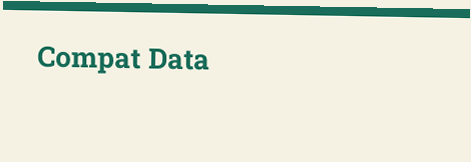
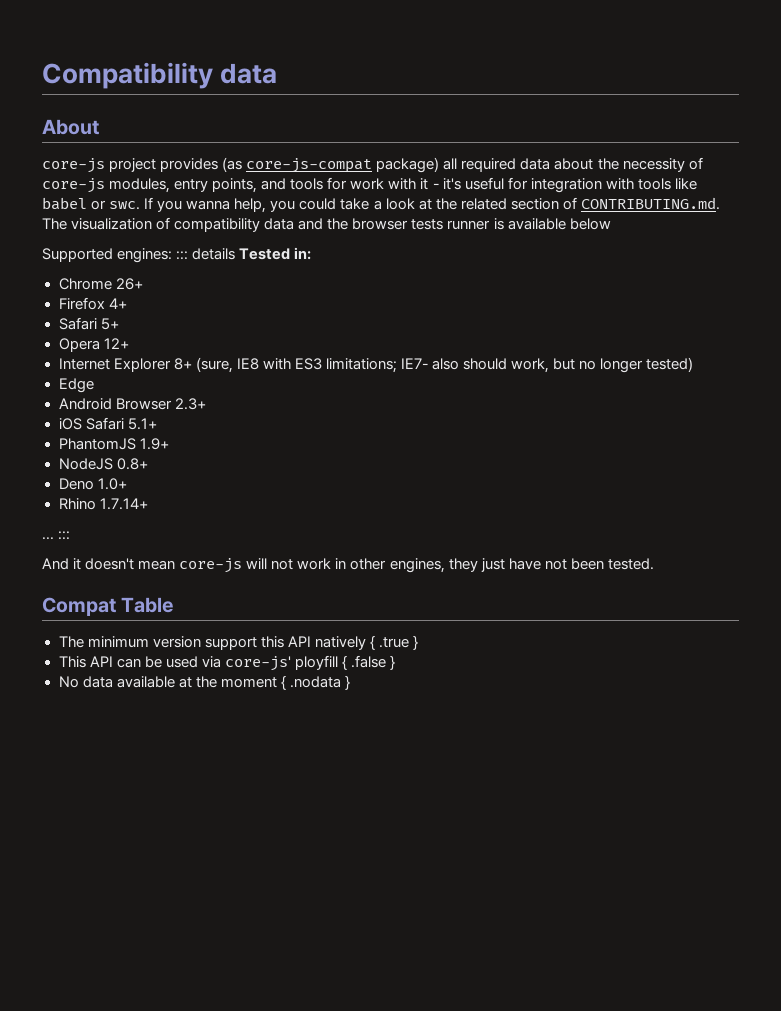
- Compat Data
+ Compatibility data
+ About
+ core-js project provides (as core-js-compat package) all required data about the necessity of core-js modules, entry points, and tools for work with it - it's useful for integration with tools like babel or swc. If you wanna help, you could take a look at the related section of CONTRIBUTING.md. The visualization of compatibility data and the browser tests runner is available below
+ Supported engines: ::: details Tested in:
+ Chrome 26+
+ Firefox 4+
+ Safari 5+
+ Opera 12+
+ Internet Explorer 8+ (sure, IE8 with ES3 limitations; IE7- also should work, but no longer tested)
+ Edge
+ Android Browser 2.3+
+ iOS Safari 5.1+
+ PhantomJS 1.9+
+ NodeJS 0.8+
+ Deno 1.0+
+ Rhino 1.7.14+
+ ... :::
+ And it doesn't mean core-js will not work in other engines, they just have not been tested.
+ Compat Table
+ The minimum version support this API natively { .true }
+ This API can be used via core-js' ployfill { .false }
+ No data available at the moment { .nodata }

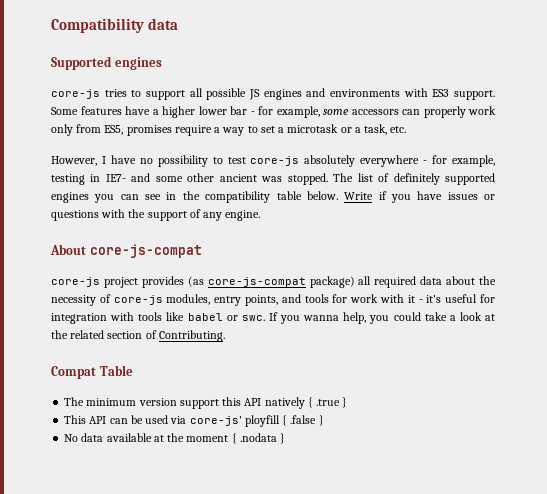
+ Supported engines
+ core-js tries to support all possible JS engines and environments with ES3 support. Some features have a higher lower bar - for example, some accessors can properly work only from ES5, promises require a way to set a microtask or a task, etc.
+ However, I have no possibility to test core-js absolutely everywhere - for example, testing in IE7- and some other ancient was stopped. The list of definitely supported engines you can see in the compatibility table below. Write if you have issues or questions with the support of any engine.
- About
+ About core-js-compat
- If you wanna help, you could take a look at the related section of CONTRIBUTING.md. The visualization of compatibility data and the browser tests runner is available below
- Supported engines: ::: details Tested in:
- Chrome 26+
- Firefox 4+
- Safari 5+
- Opera 12+
- Internet Explorer 8+ (sure, IE8 with ES3 limitations; IE7- also should work, but no longer tested)
- Edge
- Android Browser 2.3+
- iOS Safari 5.1+
- PhantomJS 1.9+
- NodeJS 0.8+
- Deno 1.0+
- Rhino 1.7.14+
- ... :::
- And it doesn't mean core-js will not work in other engines, they just have not been tested.
+ If you wanna help, you could take a look at the related section of Contributing.

